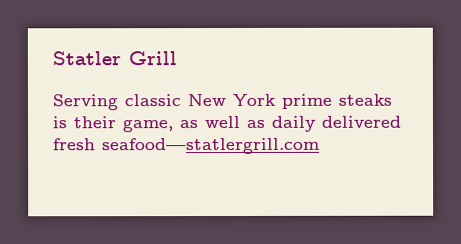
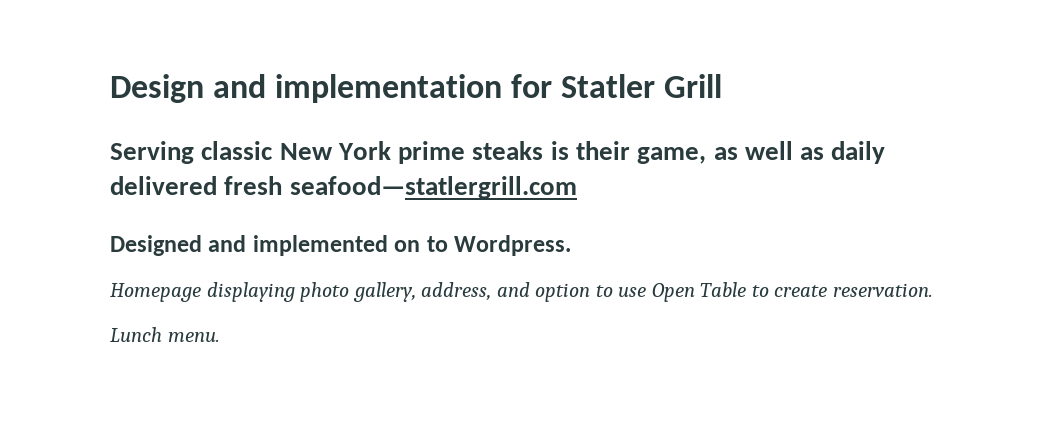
- Statler Grill
+ Design and implementation for Statler Grill
+ Designed and implemented on to Wordpress.
+ Homepage displaying photo gallery, address, and option to use Open Table to create reservation.
+ Lunch menu.

